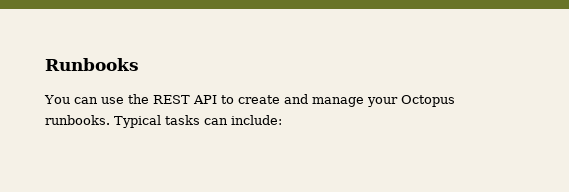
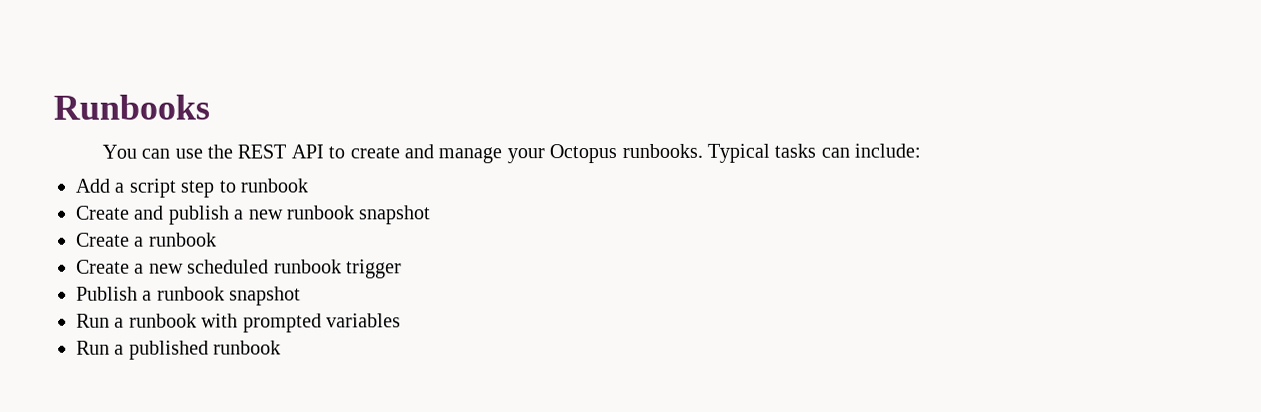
+ Add a script step to runbook
+ Create and publish a new runbook snapshot
+ Create a runbook
+ Create a new scheduled runbook trigger
+ Publish a runbook snapshot
+ Run a runbook with prompted variables
+ Run a published runbook

